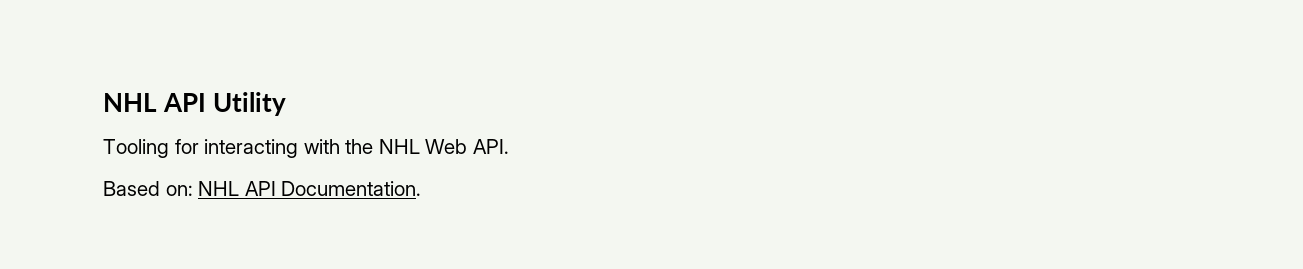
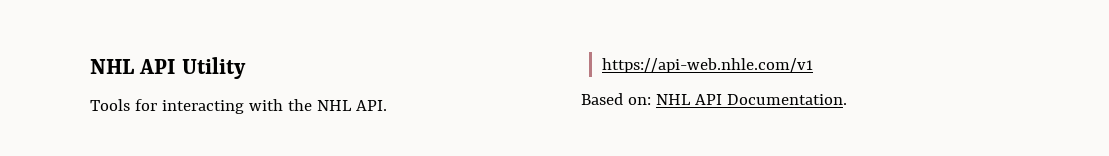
- Tooling for interacting with the NHL Web API.
+ Tools for interacting with the NHL API.
+ https://api-web.nhle.com/v1

